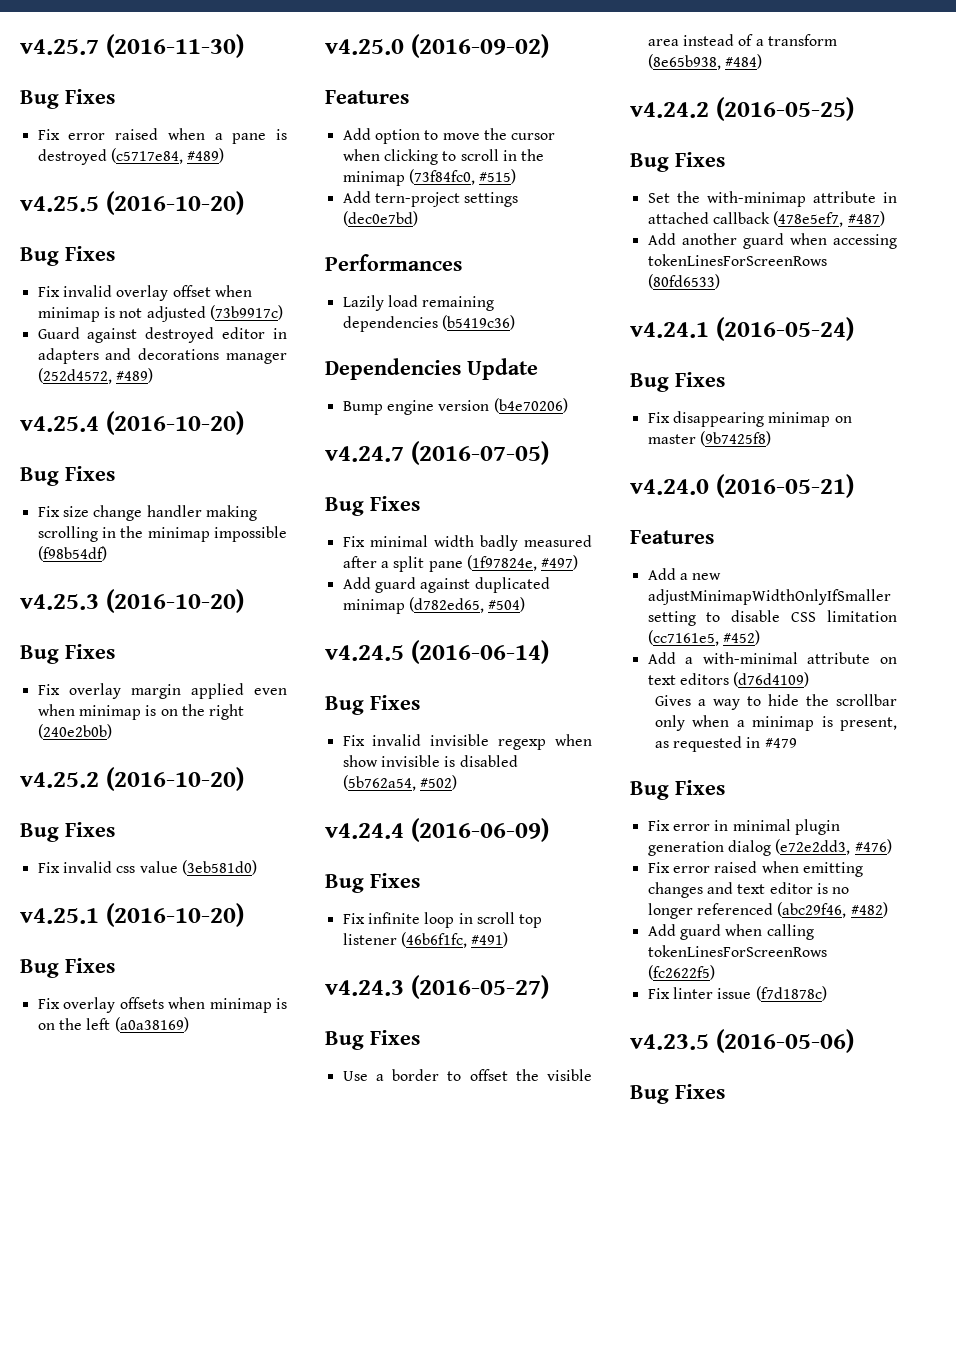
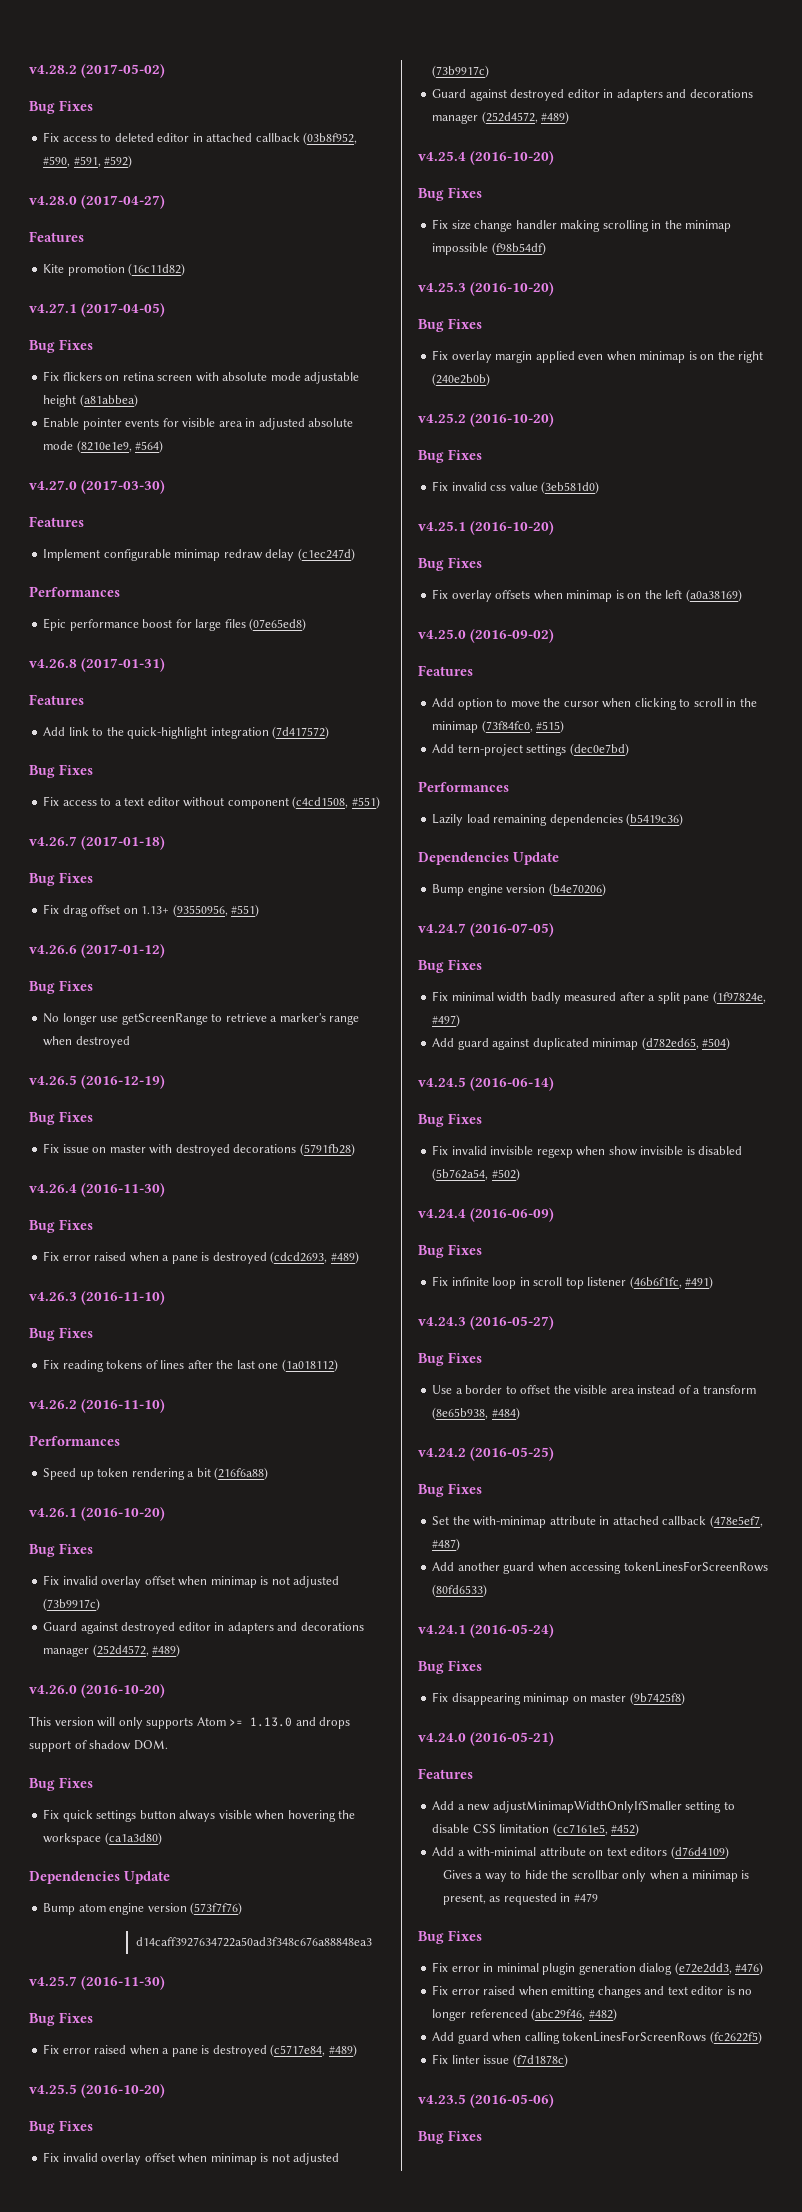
+ v4.28.2 (2017-05-02)
+ Bug Fixes
+ Fix access to deleted editor in attached callback (03b8f952, #590, #591, #592)
+ v4.28.0 (2017-04-27)
+ Features
+ Kite promotion (16c11d82)
+ v4.27.1 (2017-04-05)
+ Bug Fixes
+ Fix flickers on retina screen with absolute mode adjustable height (a81abbea)
+ Enable pointer events for visible area in adjusted absolute mode (8210e1e9, #564)
+ v4.27.0 (2017-03-30)
+ Features
+ Implement configurable minimap redraw delay (c1ec247d)
+ Performances
+ Epic performance boost for large files (07e65ed8)
+ v4.26.8 (2017-01-31)
+ Features
+ Add link to the quick-highlight integration (7d417572)
+ Bug Fixes
+ Fix access to a text editor without component (c4cd1508, #551)
+ v4.26.7 (2017-01-18)
+ Bug Fixes
+ Fix drag offset on 1.13+ (93550956, #551)
+ v4.26.6 (2017-01-12)
+ Bug Fixes
+ No longer use getScreenRange to retrieve a marker's range when destroyed
+ v4.26.5 (2016-12-19)
+ Bug Fixes
+ Fix issue on master with destroyed decorations (5791fb28)
+ v4.26.4 (2016-11-30)
+ Bug Fixes
+ Fix error raised when a pane is destroyed (cdcd2693, #489)
+ v4.26.3 (2016-11-10)
+ Bug Fixes
+ Fix reading tokens of lines after the last one (1a018112)
+ v4.26.2 (2016-11-10)
+ Performances
+ Speed up token rendering a bit (216f6a88)
+ v4.26.1 (2016-10-20)
+ Bug Fixes
+ Fix invalid overlay offset when minimap is not adjusted (73b9917c)
+ Guard against destroyed editor in adapters and decorations manager (252d4572, #489)
+ v4.26.0 (2016-10-20)
+ This version will only supports Atom >= 1.13.0 and drops support of shadow DOM.
+ Bug Fixes
+ Fix quick settings button always visible when hovering the workspace (ca1a3d80)
+ Dependencies Update
+ Bump atom engine version (573f7f76)
+ d14caff3927634722a50ad3f348c676a88848ea3

